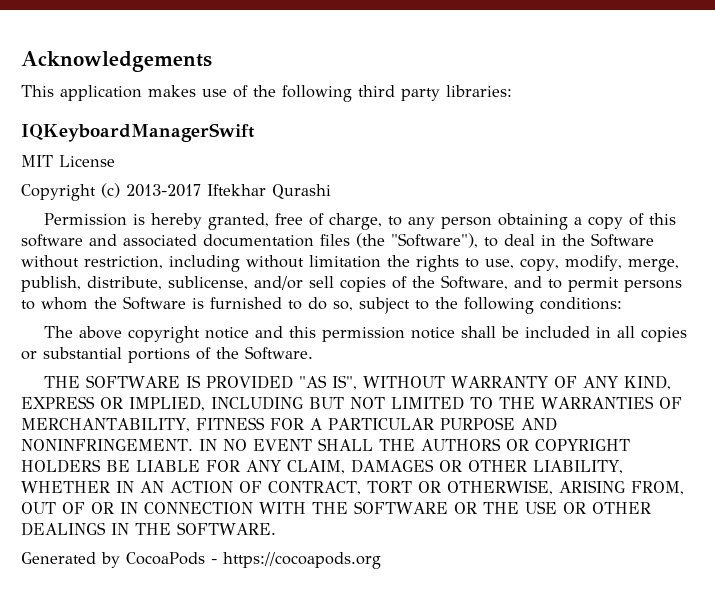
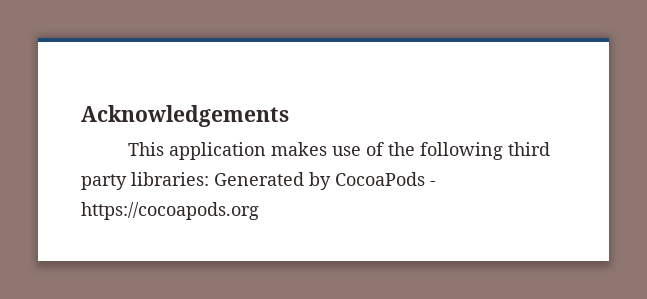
- This application makes use of the following third party libraries:
- IQKeyboardManagerSwift
- MIT License
- Copyright (c) 2013-2017 Iftekhar Qurashi
- Permission is hereby granted, free of charge, to any person obtaining a copy of this software and associated documentation files (the "Software"), to deal in the Software without restriction, including without limitation the rights to use, copy, modify, merge, publish, distribute, sublicense, and/or sell copies of the Software, and to permit persons to whom the Software is furnished to do so, subject to the following conditions:
- The above copyright notice and this permission notice shall be included in all copies or substantial portions of the Software.
- THE SOFTWARE IS PROVIDED "AS IS", WITHOUT WARRANTY OF ANY KIND, EXPRESS OR IMPLIED, INCLUDING BUT NOT LIMITED TO THE WARRANTIES OF MERCHANTABILITY, FITNESS FOR A PARTICULAR PURPOSE AND NONINFRINGEMENT. IN NO EVENT SHALL THE AUTHORS OR COPYRIGHT HOLDERS BE LIABLE FOR ANY CLAIM, DAMAGES OR OTHER LIABILITY, WHETHER IN AN ACTION OF CONTRACT, TORT OR OTHERWISE, ARISING FROM, OUT OF OR IN CONNECTION WITH THE SOFTWARE OR THE USE OR OTHER DEALINGS IN THE SOFTWARE.
- Generated by CocoaPods - https://cocoapods.org
+ This application makes use of the following third party libraries: Generated by CocoaPods - https://cocoapods.org

